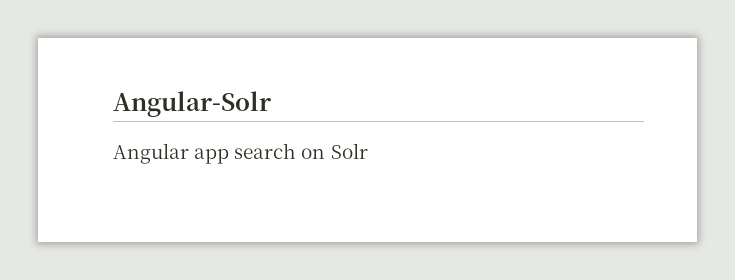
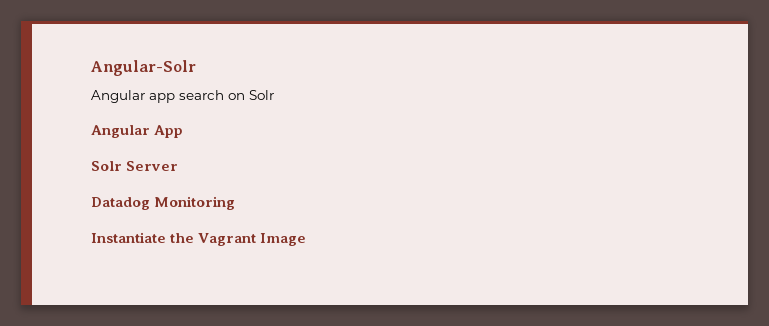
+ Angular App
+ Solr Server
+ Datadog Monitoring
+ Instantiate the Vagrant Image

